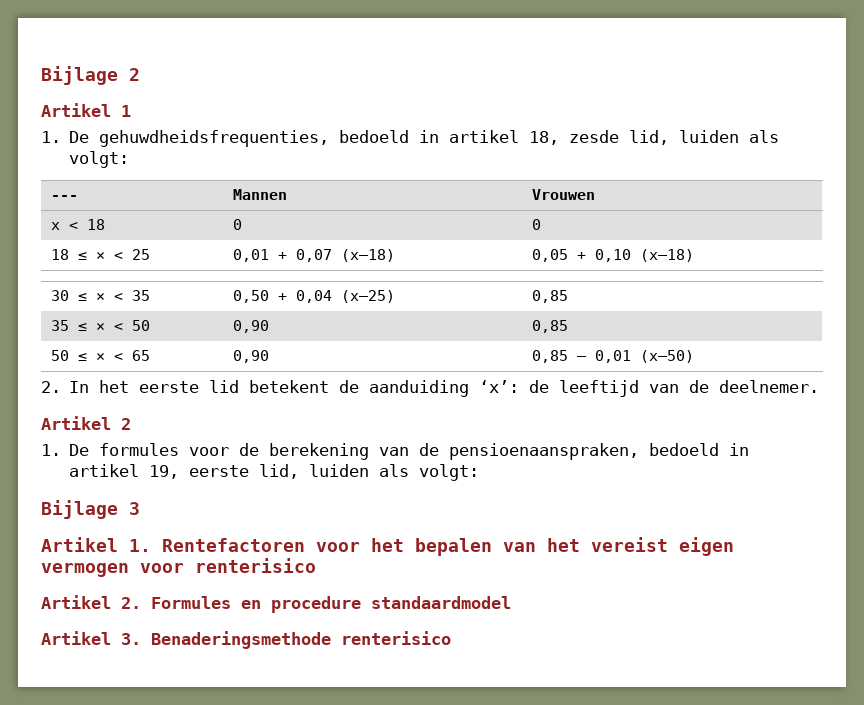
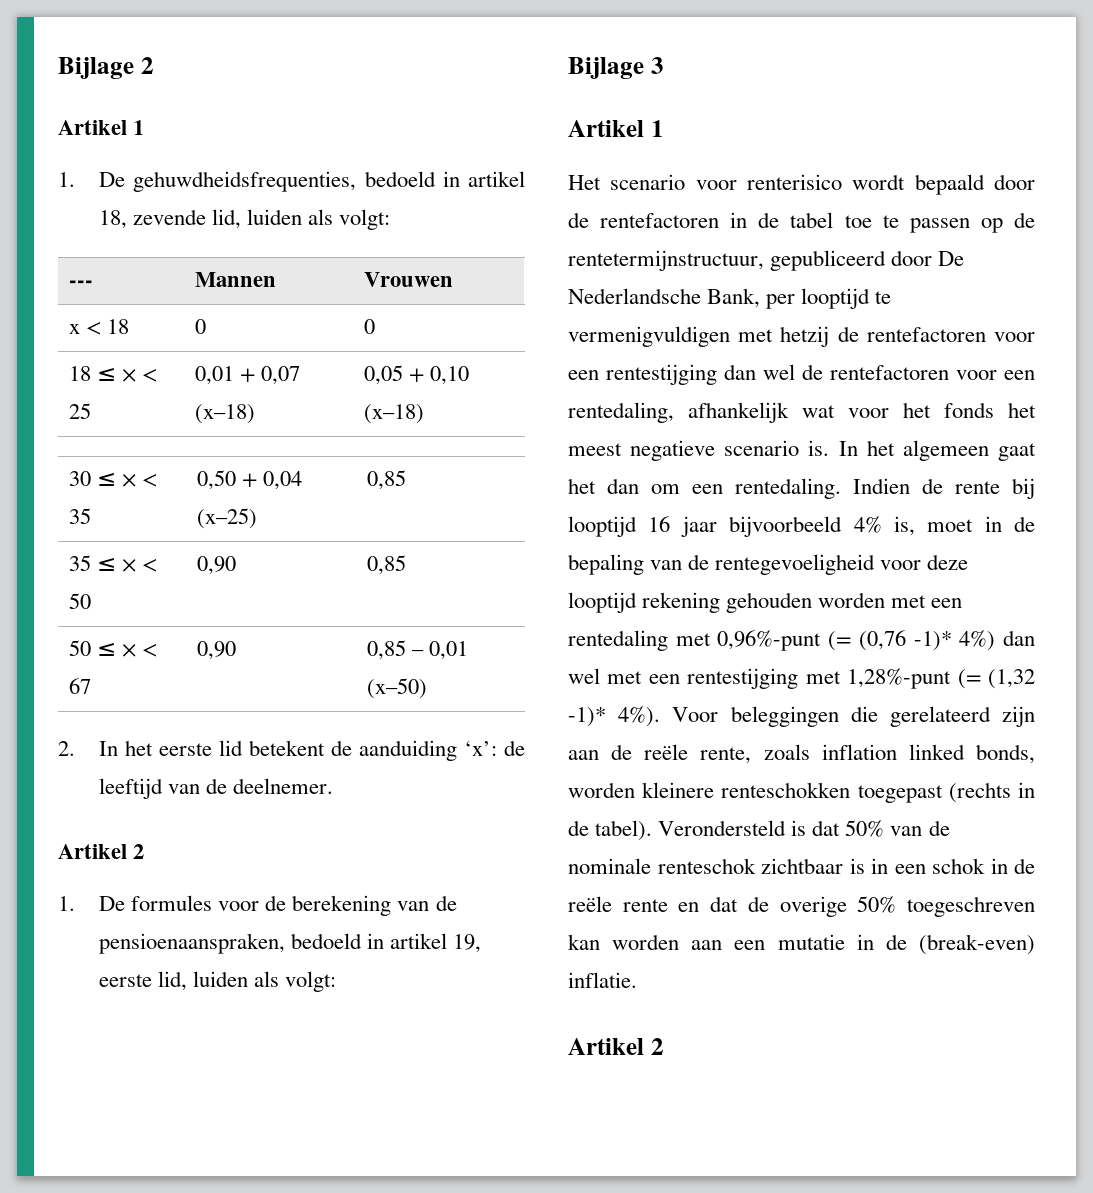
- 1. De gehuwdheidsfrequenties, bedoeld in artikel 18, zesde lid, luiden als volgt:
+ 1. De gehuwdheidsfrequenties, bedoeld in artikel 18, zevende lid, luiden als volgt:
- 50 ≤ × < 65 | 0,90 | 0,85 – 0,01 (x–50)
+ 50 ≤ × < 67 | 0,90 | 0,85 – 0,01 (x–50)
  Bijlage 3
- Artikel 1. Rentefactoren voor het bepalen van het vereist eigen vermogen voor renterisico
- Artikel 2. Formules en procedure standaardmodel
- Artikel 3. Benaderingsmethode renterisico
+ Artikel 1
+ Het scenario voor renterisico wordt bepaald door de rentefactoren in de tabel toe te passen op de rentetermijnstructuur, gepubliceerd door De Nederlandsche Bank, per looptijd te vermenigvuldigen met hetzij de rentefactoren voor een rentestijging dan wel de rentefactoren voor een rentedaling, afhankelijk wat voor het fonds het meest negatieve scenario is. In het algemeen gaat het dan om een rentedaling. Indien de rente bij looptijd 16 jaar bijvoorbeeld 4% is, moet in de bepaling van de rentegevoeligheid voor deze looptijd rekening gehouden worden met een rentedaling met 0,96%-punt (= (0,76 -1)* 4%) dan wel met een rentestijging met 1,28%-punt (= (1,32 -1)* 4%). Voor beleggingen die gerelateerd zijn aan de reële rente, zoals inflation linked bonds, worden kleinere renteschokken toegepast (rechts in de tabel). Verondersteld is dat 50% van de nominale renteschok zichtbaar is in een schok in de reële rente en dat de overige 50% toegeschreven kan worden aan een mutatie in de (break-even) inflatie.
+ Artikel 2

